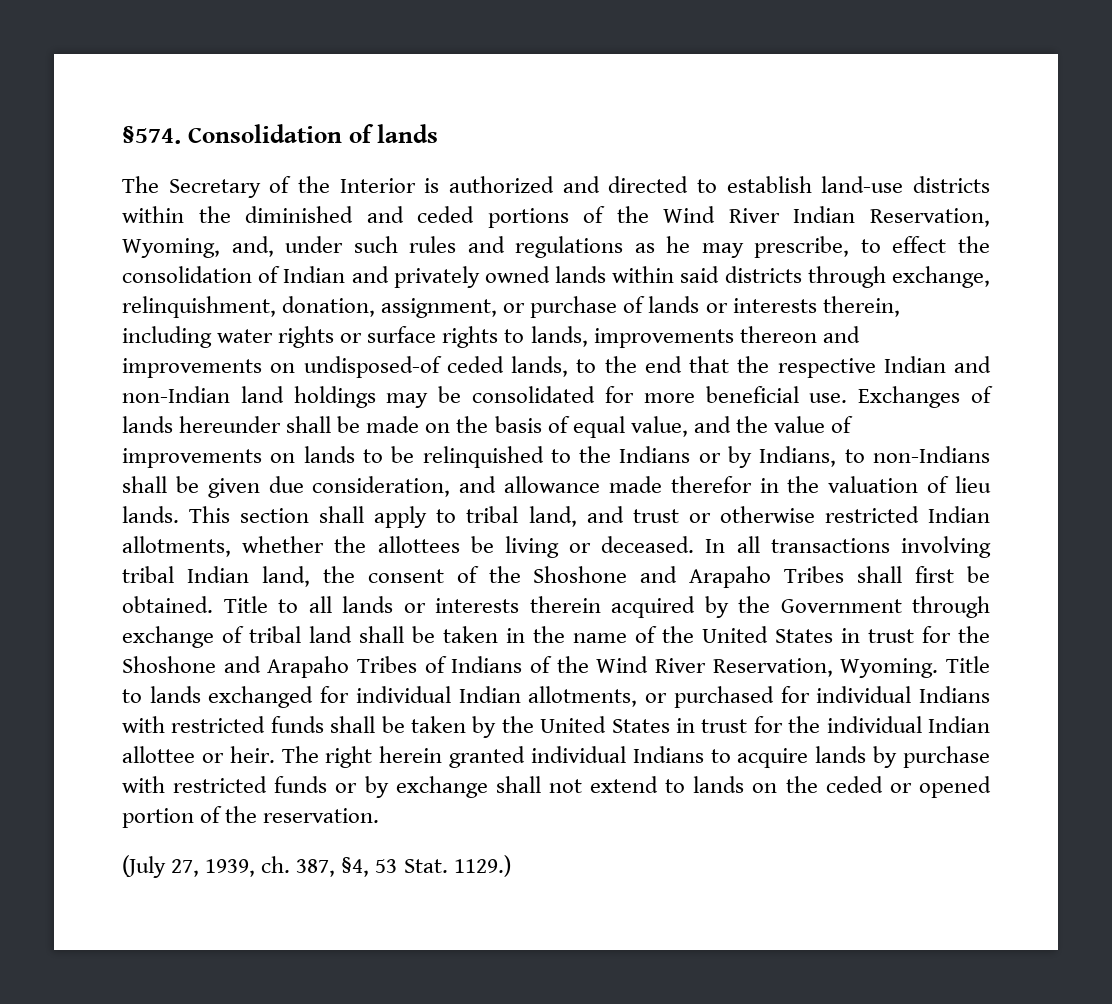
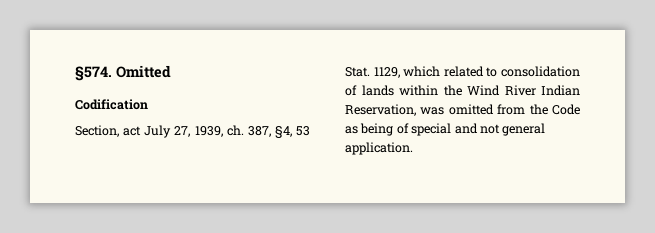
- Consolidation of lands
- The Secretary of the Interior is authorized and directed to establish land-use districts within the diminished and ceded portions of the Wind River Indian Reservation, Wyoming, and, under such rules and regulations as he may prescribe, to effect the consolidation of Indian and privately owned lands within said districts through exchange, relinquishment, donation, assignment, or purchase of lands or interests therein, including water rights or surface rights to lands, improvements thereon and improvements on undisposed-of ceded lands, to the end that the respective Indian and non-Indian land holdings may be consolidated for more beneficial use. Exchanges of lands hereunder shall be made on the basis of equal value, and the value of improvements on lands to be relinquished to the Indians or by Indians, to non-Indians shall be given due consideration, and allowance made therefor in the valuation of lieu lands. This section shall apply to tribal land, and trust or otherwise restricted Indian allotments, whether the allottees be living or deceased. In all transactions involving tribal Indian land, the consent of the Shoshone and Arapaho Tribes shall first be obtained. Title to all lands or interests therein acquired by the Government through exchange of tribal land shall be taken in the name of the United States in trust for the Shoshone and Arapaho Tribes of Indians of the Wind River Reservation, Wyoming. Title to lands exchanged for individual Indian allotments, or purchased for individual Indians with restricted funds shall be taken by the United States in trust for the individual Indian allottee or heir. The right herein granted individual Indians to acquire lands by purchase with restricted funds or by exchange shall not extend to lands on the ceded or opened portion of the reservation.
- (July 27, 1939, ch. 387, §4, 53 Stat.
+ Omitted
+ Codification
+ Section, act July 27, 1939, ch. 387, §4, 53 Stat.
- 1129.)
+ 1129, which related to consolidation of lands within the Wind River Indian Reservation, was omitted from the Code as being of special and not general application.

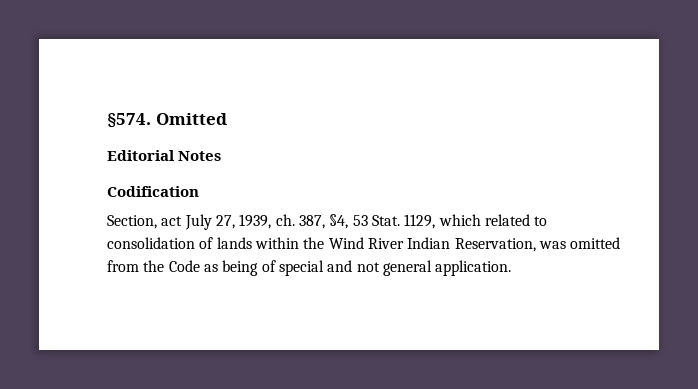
+ Editorial Notes

